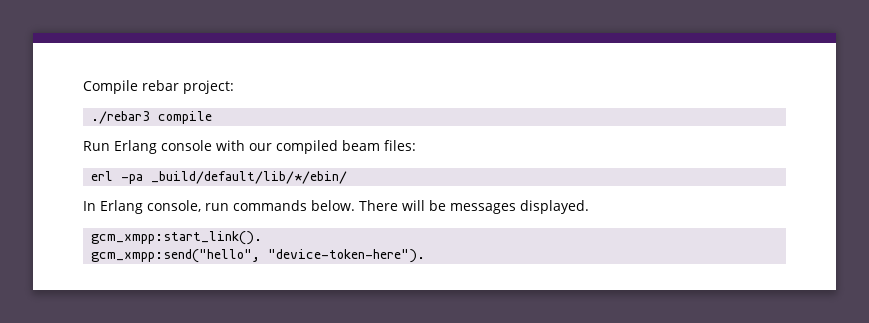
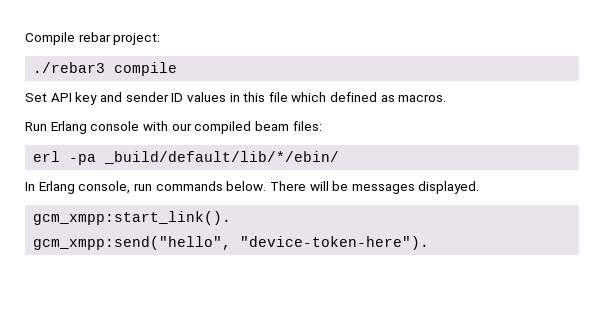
+ Set API key and sender ID values in this file which defined as macros.

